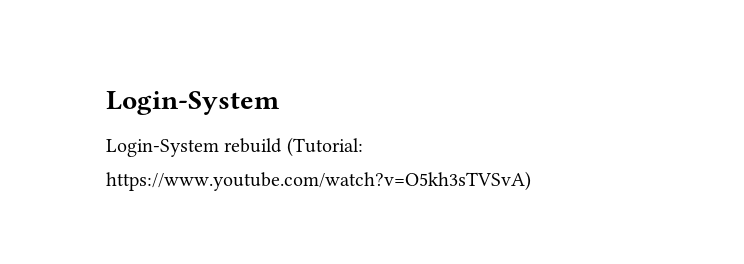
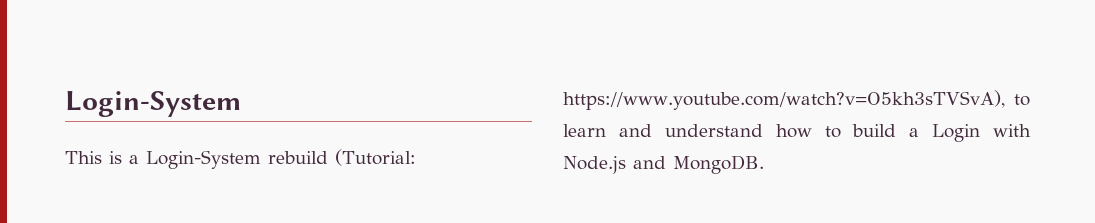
- Login-System rebuild (Tutorial: https://www.youtube.com/watch?v=O5kh3sTVSvA)
+ This is a Login-System rebuild (Tutorial: https://www.youtube.com/watch?v=O5kh3sTVSvA), to learn and understand how to build a Login with Node.js and MongoDB.

